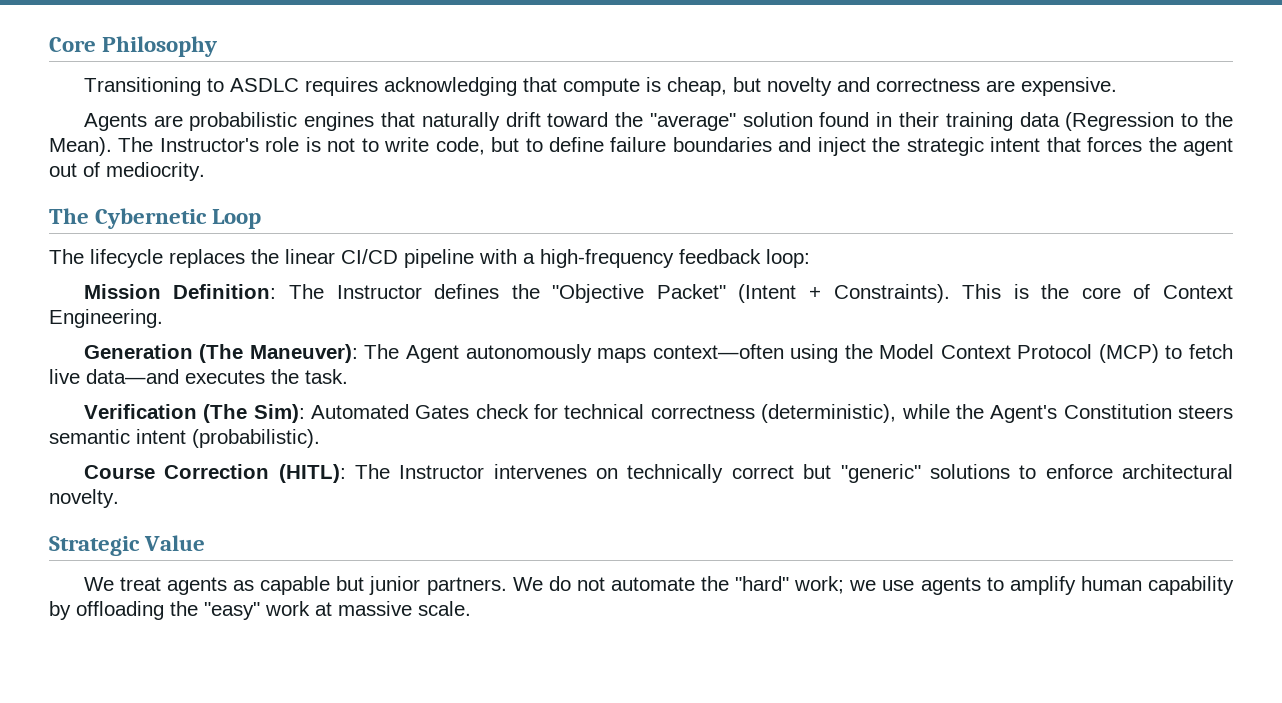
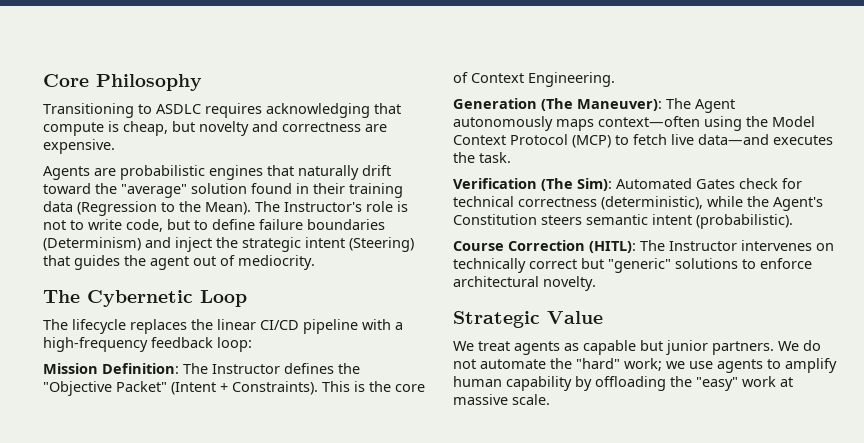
- The Instructor's role is not to write code, but to define failure boundaries and inject the strategic intent that forces the agent out of mediocrity.
+ The Instructor's role is not to write code, but to define failure boundaries (Determinism) and inject the strategic intent (Steering) that guides the agent out of mediocrity.

